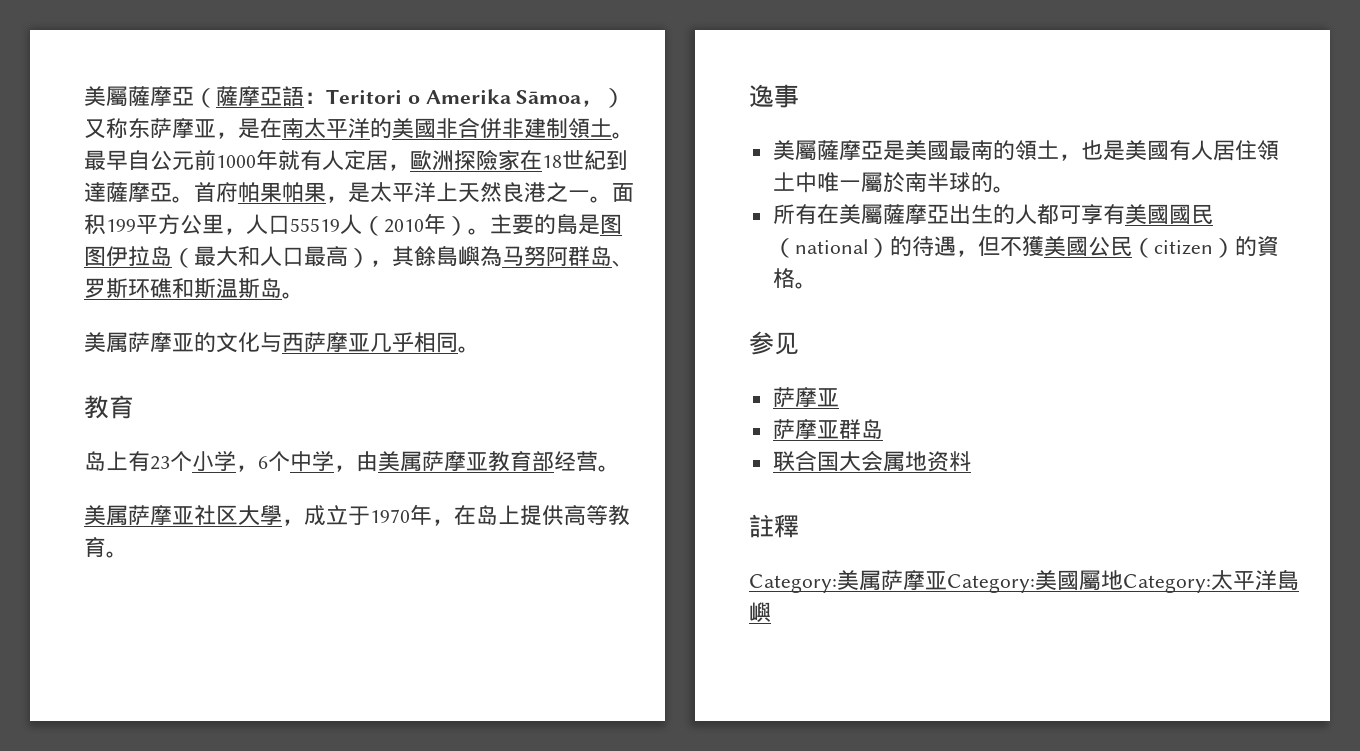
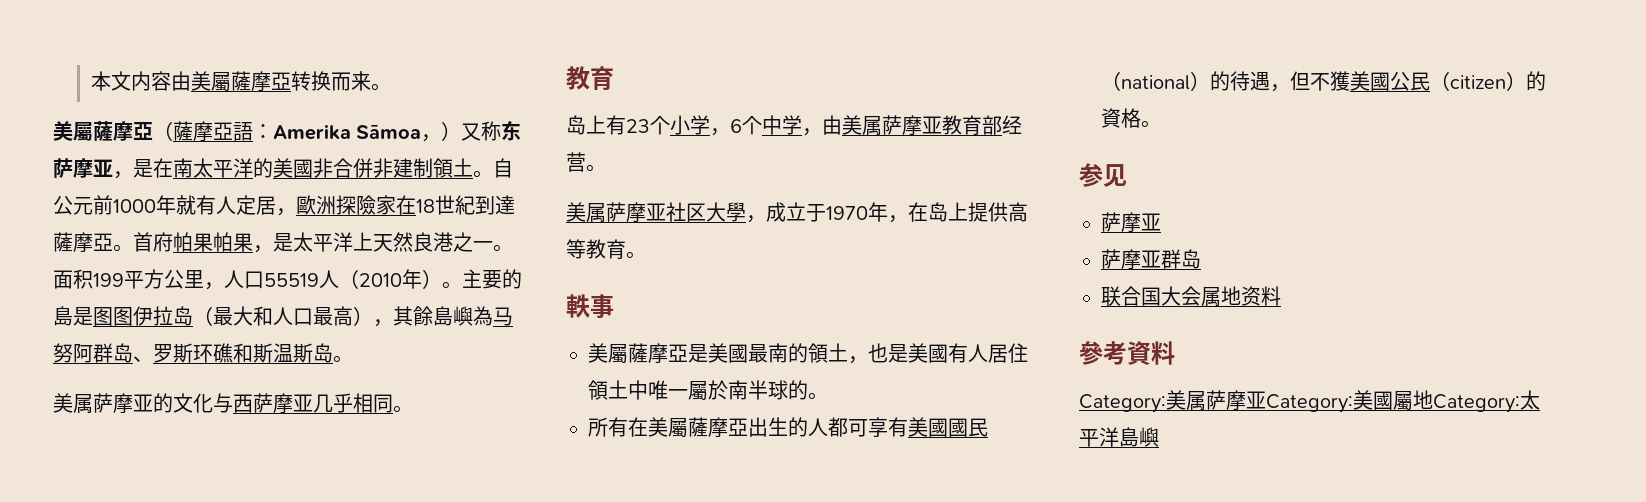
+ 本文内容由美屬薩摩亞转换而来。
- 美屬薩摩亞（薩摩亞語：Teritori o Amerika Sāmoa，）又称东萨摩亚，是在南太平洋的美國非合併非建制領土。
+ 美屬薩摩亞（薩摩亞語：Amerika Sāmoa，）又称东萨摩亚，是在南太平洋的美國非合併非建制領土。
- 最早自公元前1000年就有人定居，歐洲探險家在18世紀到達薩摩亞。
+ 自公元前1000年就有人定居，歐洲探險家在18世紀到達薩摩亞。
- 逸事
+ 軼事
- 註釋
+ 參考資料

